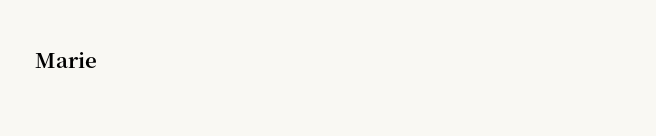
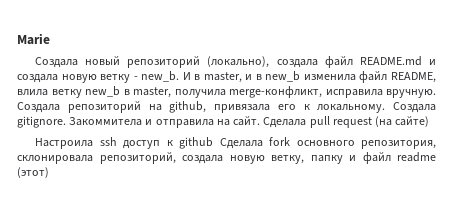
+ Создала новый репозиторий (локально), создала файл README.md и создала новую ветку - new_b. И в master, и в new_b изменила файл README, влила ветку new_b в master, получила merge-конфликт, исправила вручную. Создала репозиторий на github, привязала его к локальному. Создала gitignore. Закоммитела и отправила на сайт. Сделала pull request (на сайте)
+ Настроила ssh доступ к github Сделала fork основного репозитория, склонировала репозиторий, создала новую ветку, папку и файл readme (этот)

